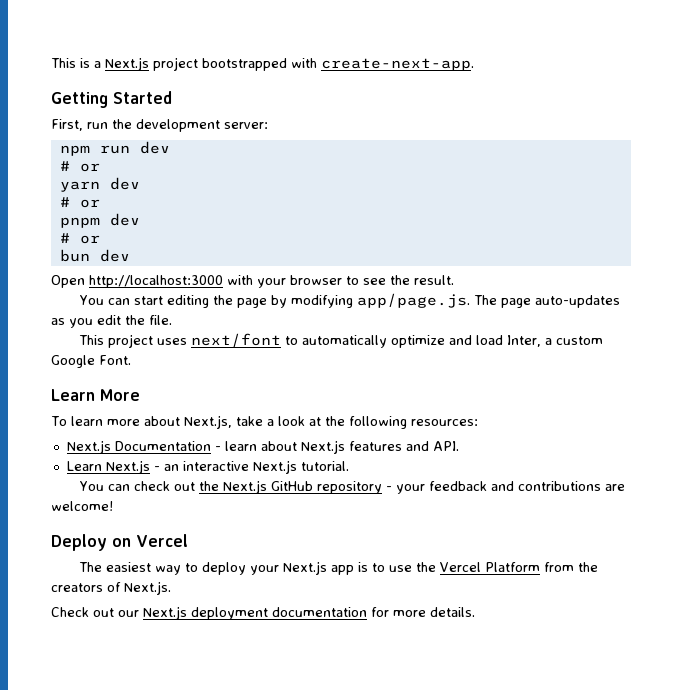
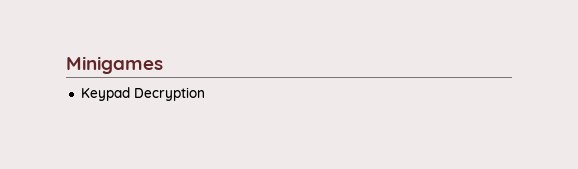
- This is a Next.js project bootstrapped with create-next-app.
- Getting Started
- First, run the development server:
- npm run dev
- # or
- yarn dev
- # or
- pnpm dev
- # or
- bun dev
- Open http://localhost:3000 with your browser to see the result.
- You can start editing the page by modifying app/page.js. The page auto-updates as you edit the file.
- This project uses next/font to automatically optimize and load Inter, a custom Google Font.
- Learn More
- To learn more about Next.js, take a look at the following resources:
- Next.js Documentation - learn about Next.js features and API.
- Learn Next.js - an interactive Next.js tutorial.
- You can check out the Next.js GitHub repository - your feedback and contributions are welcome!
- Deploy on Vercel
- The easiest way to deploy your Next.js app is to use the Vercel Platform from the creators of Next.js.
- Check out our Next.js deployment documentation for more details.
+ Minigames
+ Keypad Decryption

